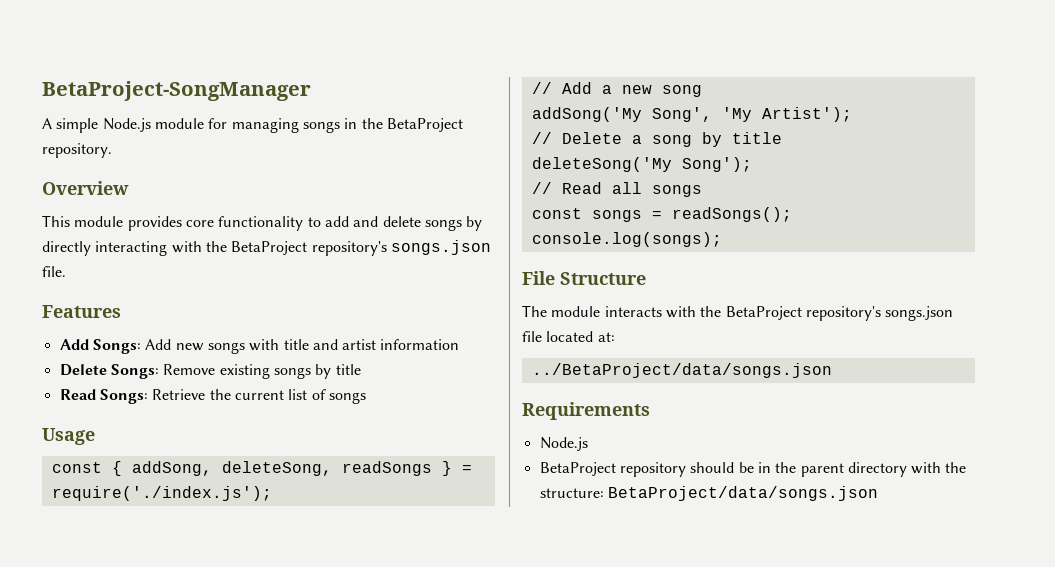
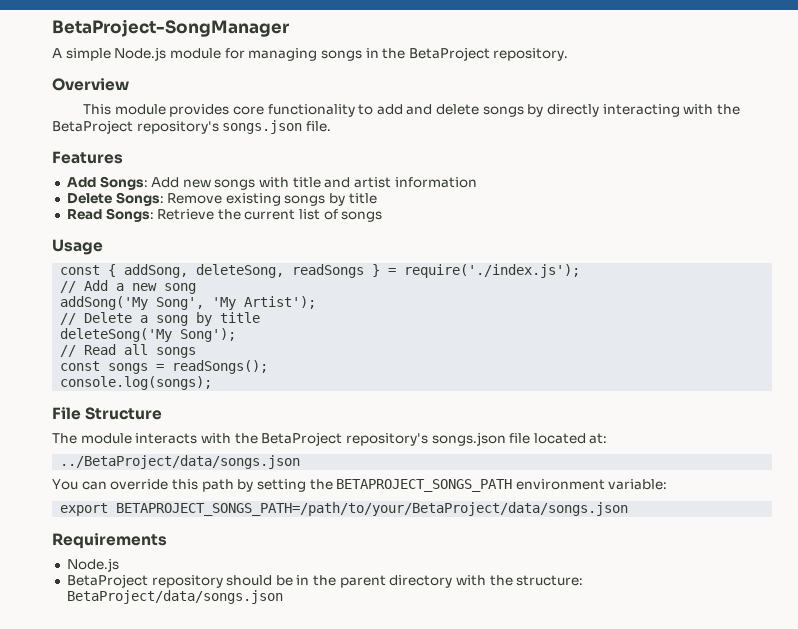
+ You can override this path by setting the BETAPROJECT_SONGS_PATH environment variable:
+ export BETAPROJECT_SONGS_PATH=/path/to/your/BetaProject/data/songs.json

